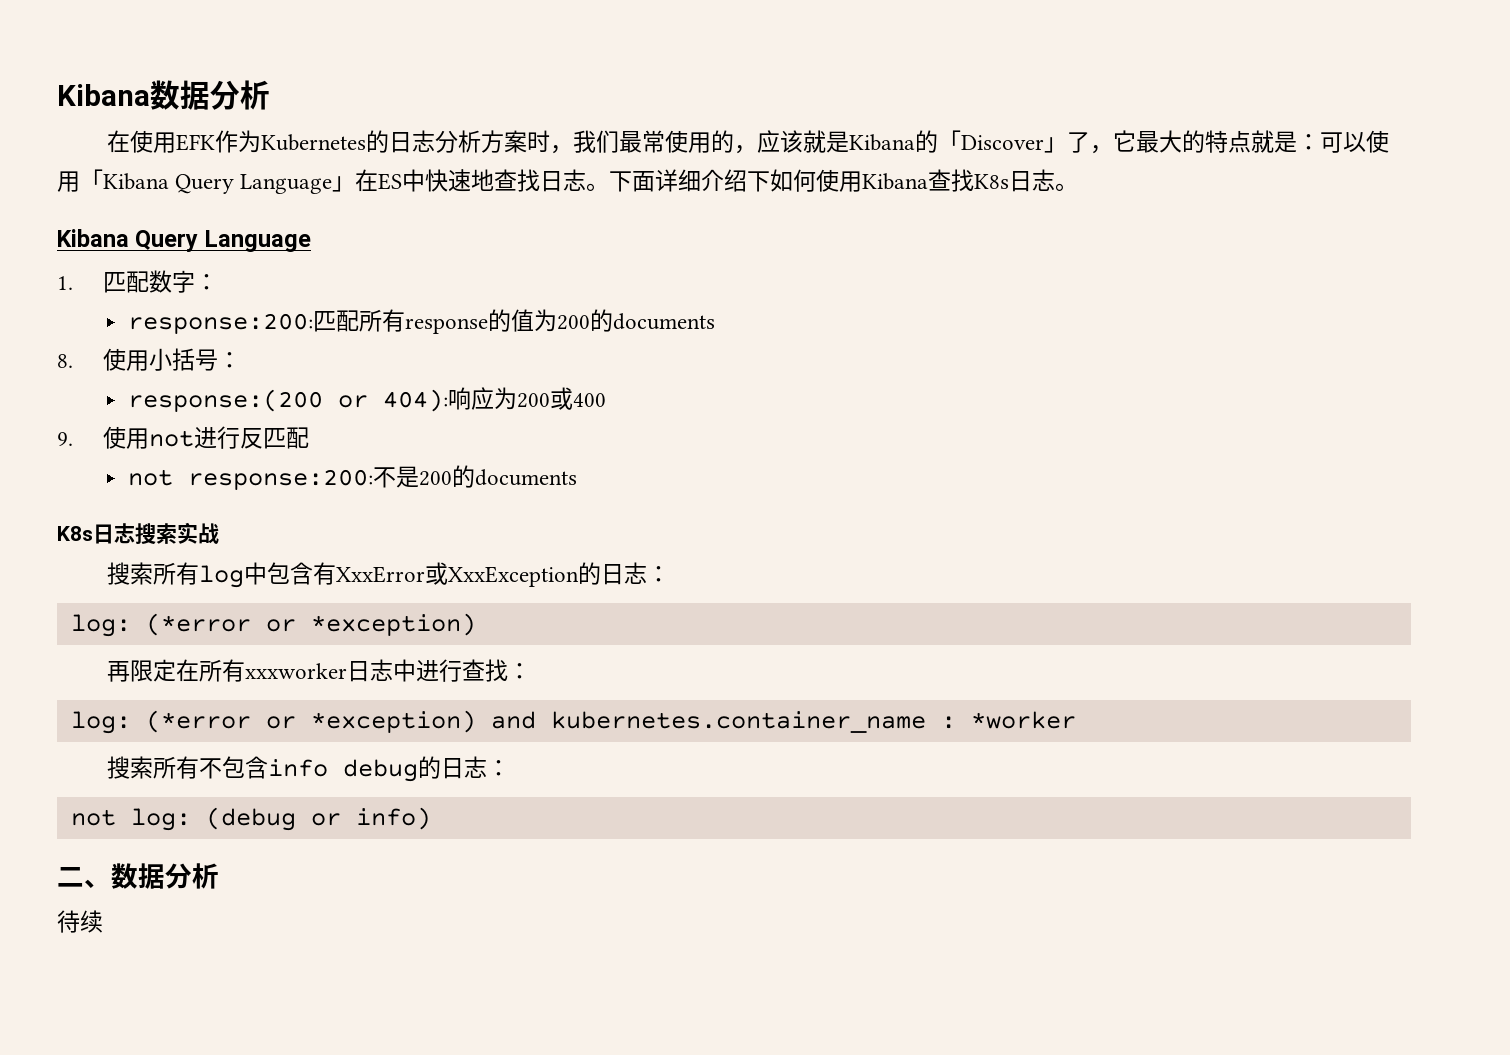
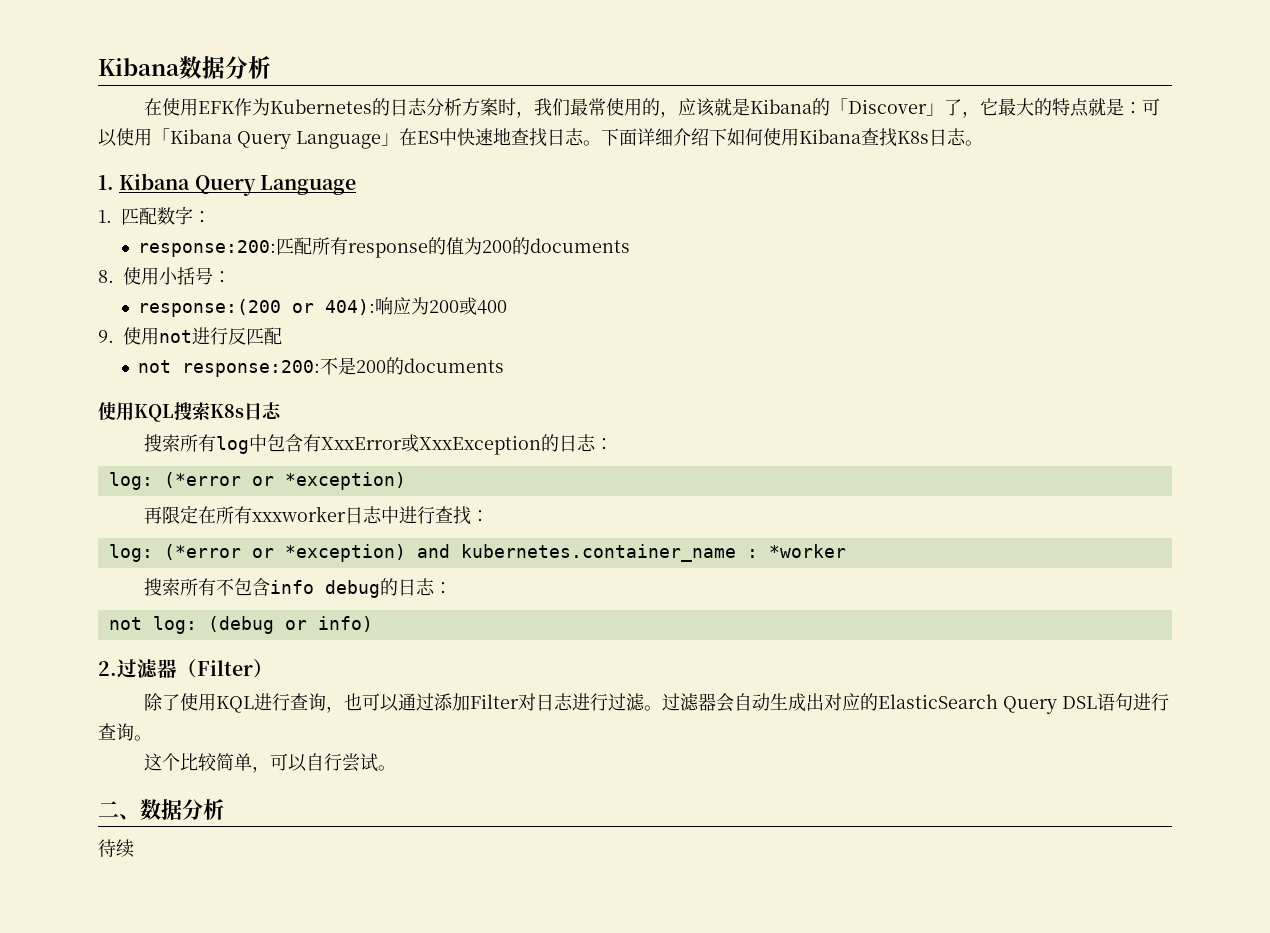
  下面详细介绍下如何使用Kibana查找K8s日志。
- Kibana Query Language
+ 1. Kibana Query Language
- K8s日志搜索实战
+ 使用KQL搜索K8s日志
+ 2.过滤器（Filter）
+ 除了使用KQL进行查询，也可以通过添加Filter对日志进行过滤。过滤器会自动生成出对应的ElasticSearch Query DSL语句进行查询。
+ 这个比较简单，可以自行尝试。

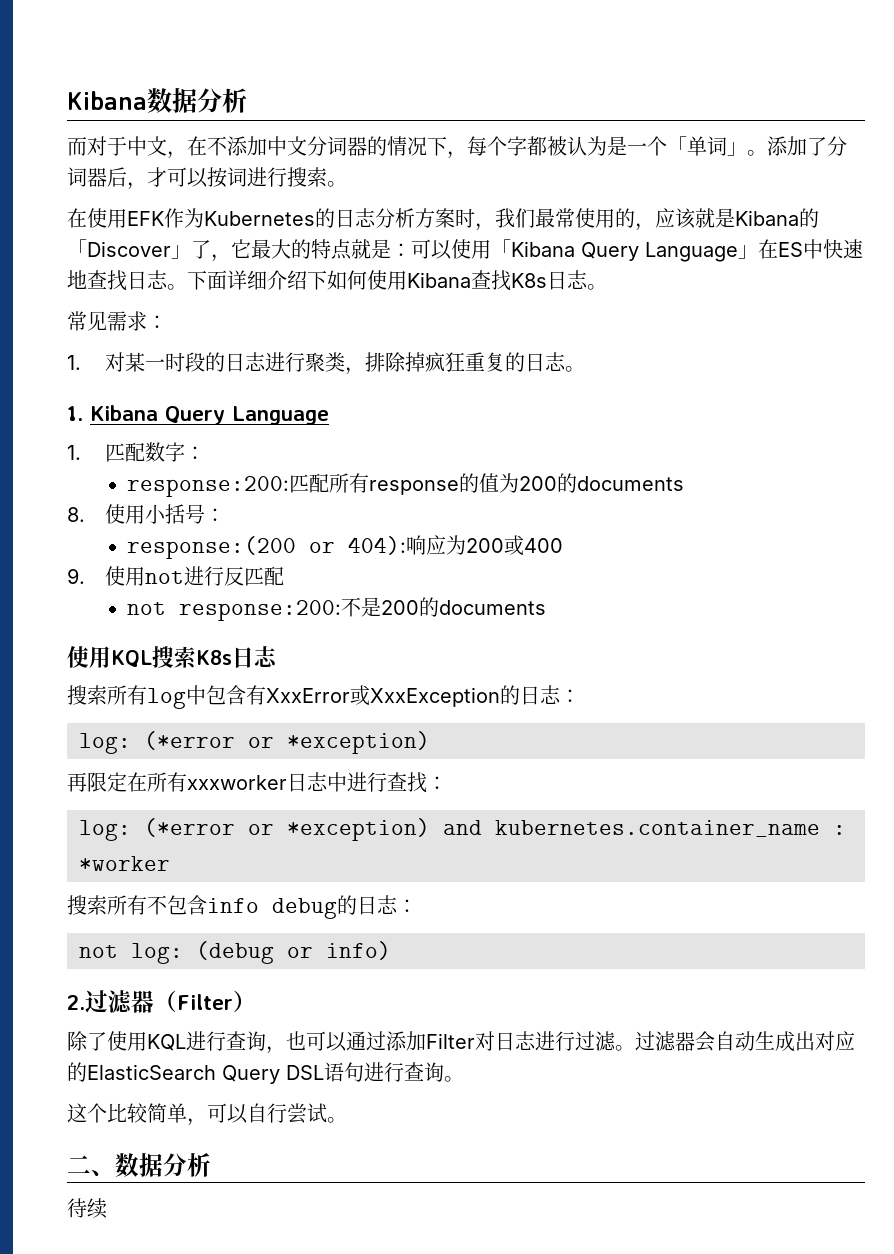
+ 而对于中文，在不添加中文分词器的情况下，每个字都被认为是一个「单词」。添加了分词器后，才可以按词进行搜索。
+ 常见需求：
+ 1.对某一时段的日志进行聚类，排除掉疯狂重复的日志。

